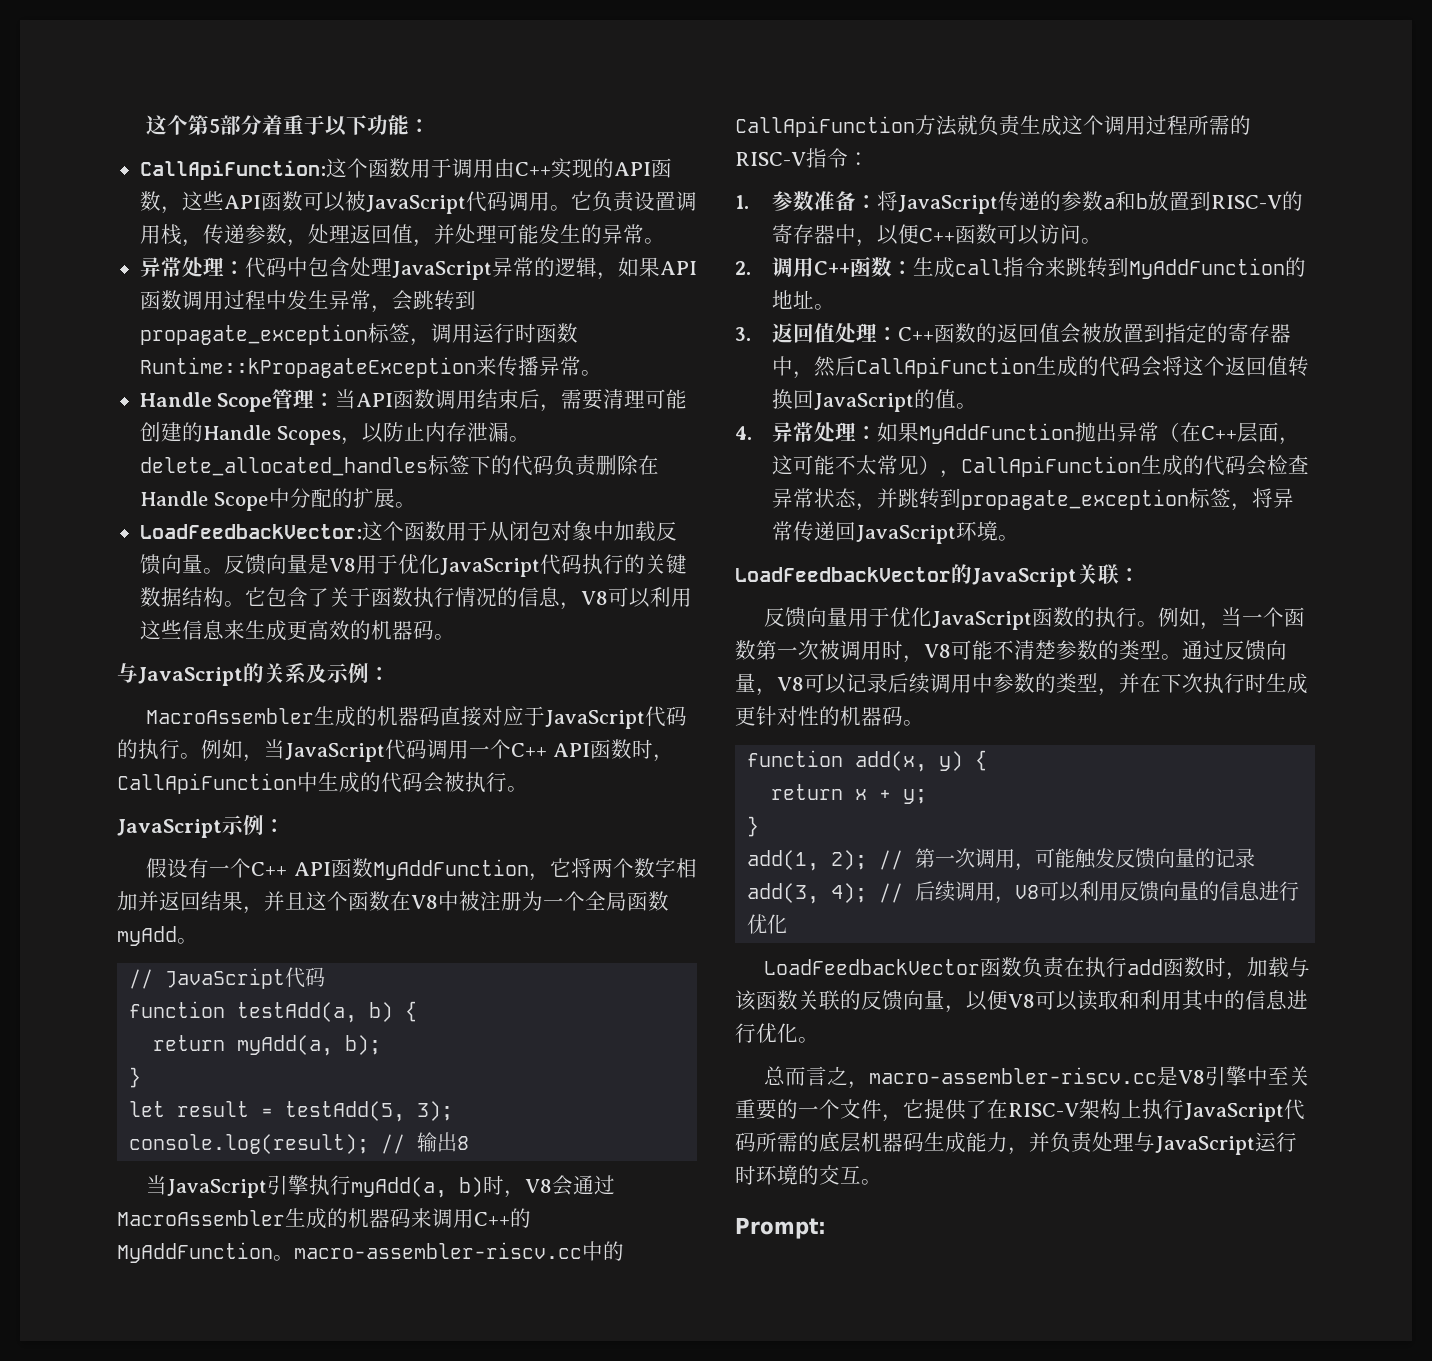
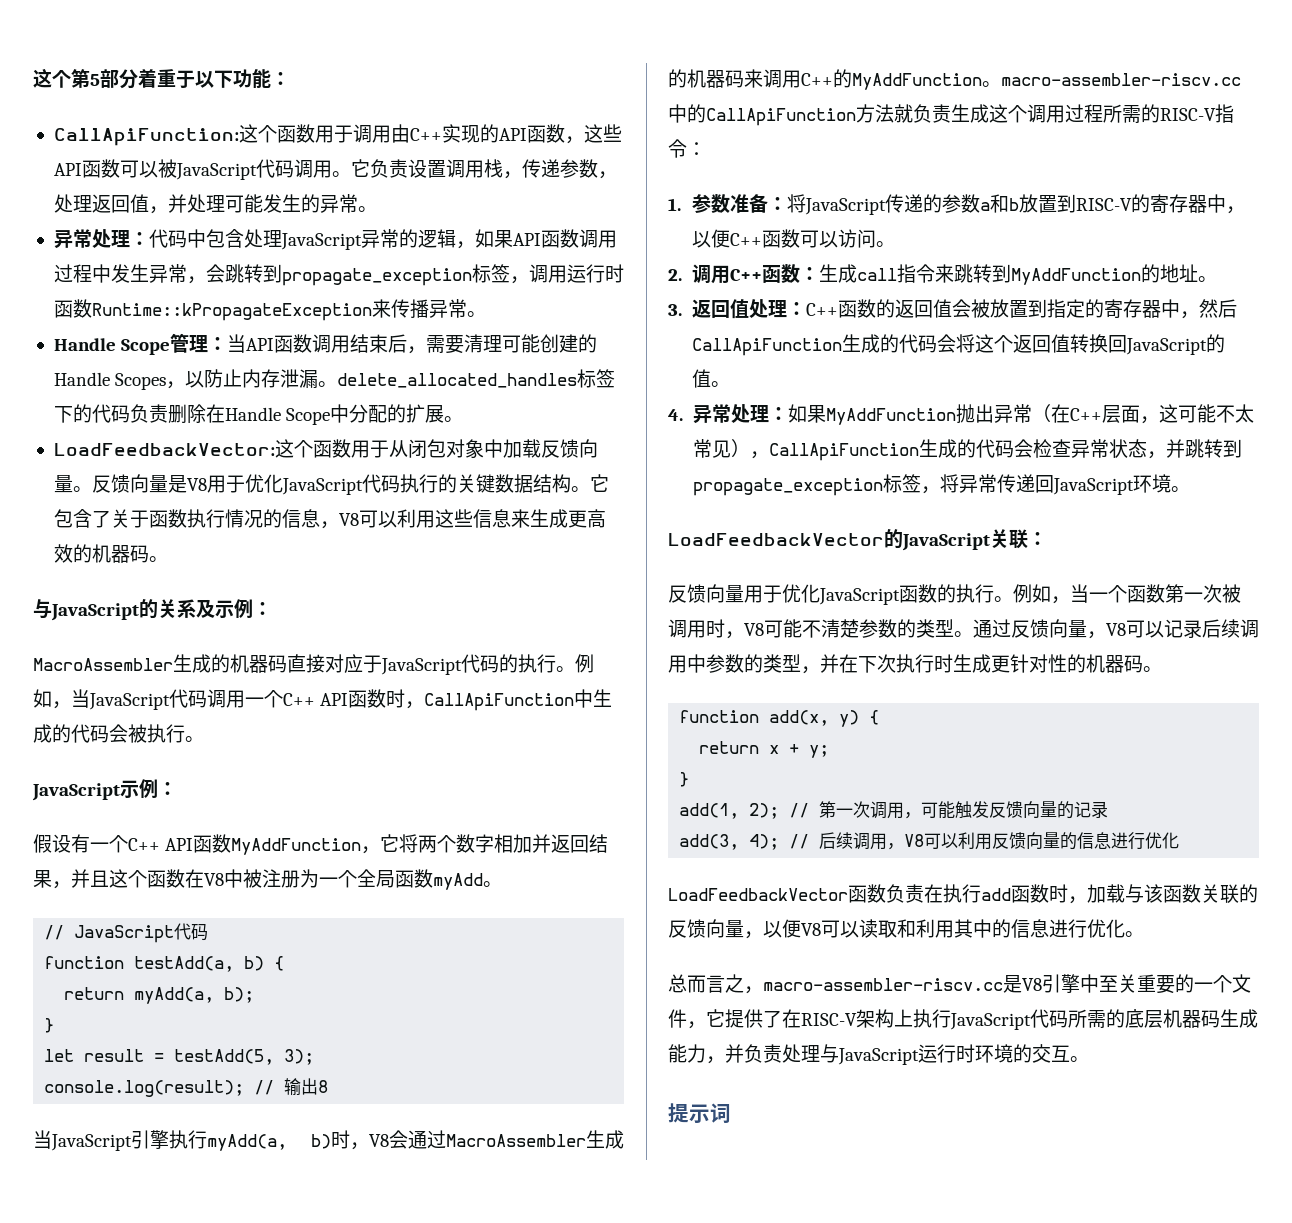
- Prompt:
+ 提示词

